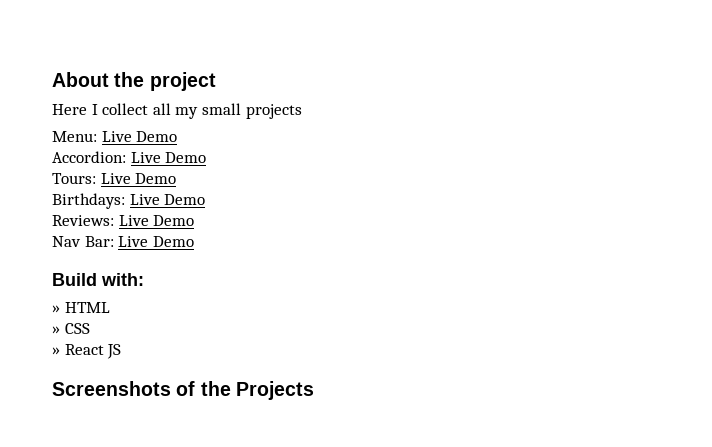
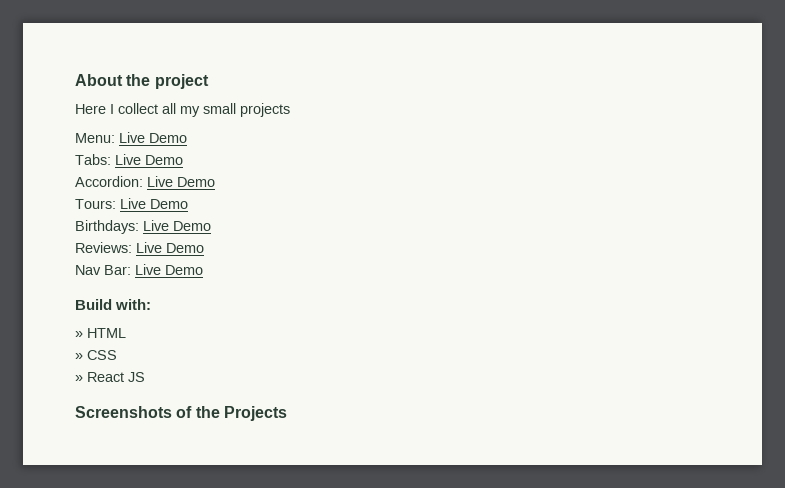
+ Tabs: Live Demo

